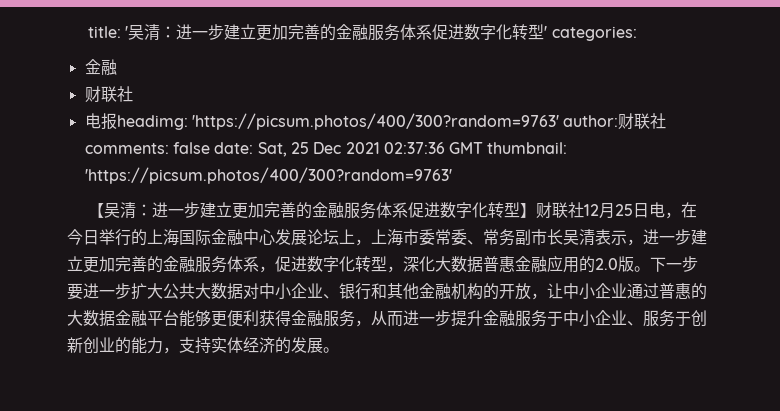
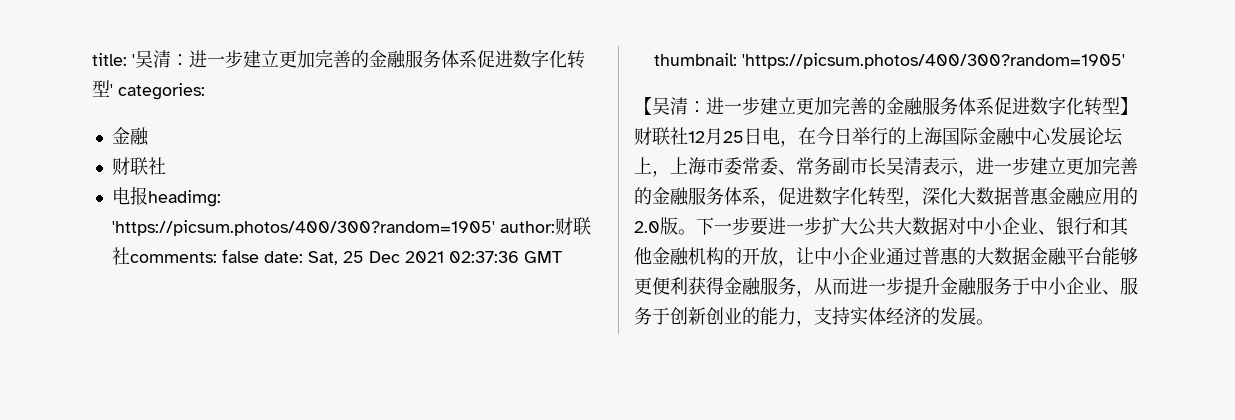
- 电报headimg: 'https://picsum.photos/400/300?random=9763' author:财联社comments: false date: Sat, 25 Dec 2021 02:37:36 GMT thumbnail: 'https://picsum.photos/400/300?random=9763'
+ 电报headimg: 'https://picsum.photos/400/300?random=1905' author:财联社comments: false date: Sat, 25 Dec 2021 02:37:36 GMT thumbnail: 'https://picsum.photos/400/300?random=1905'

